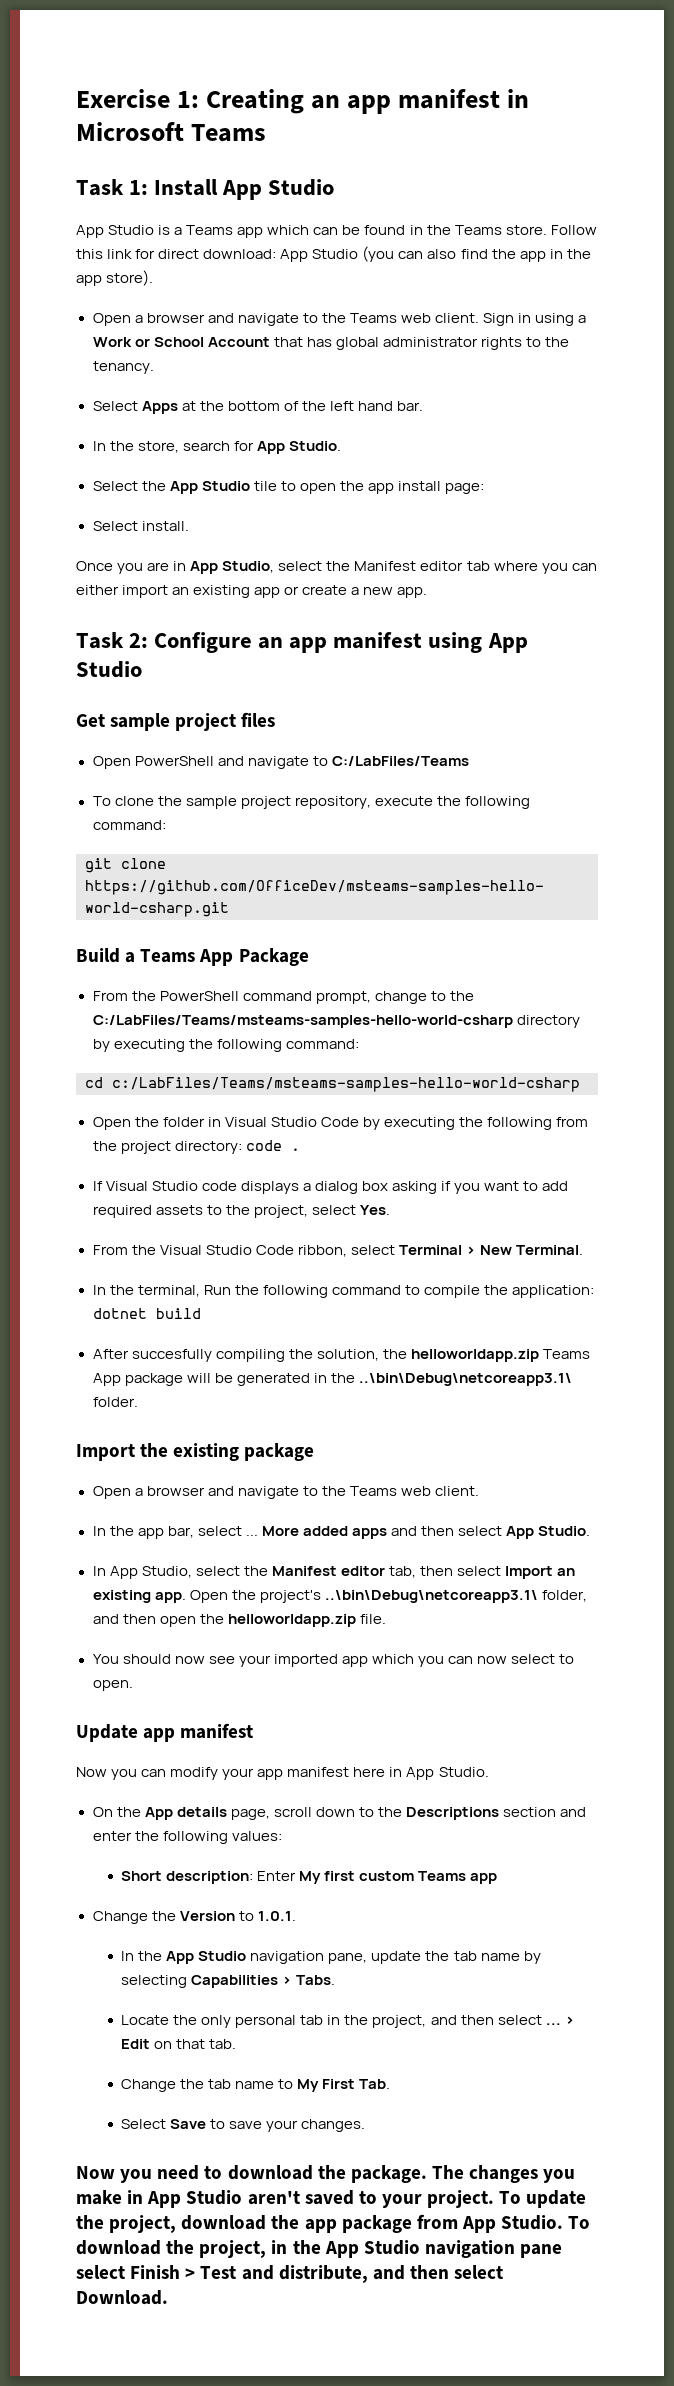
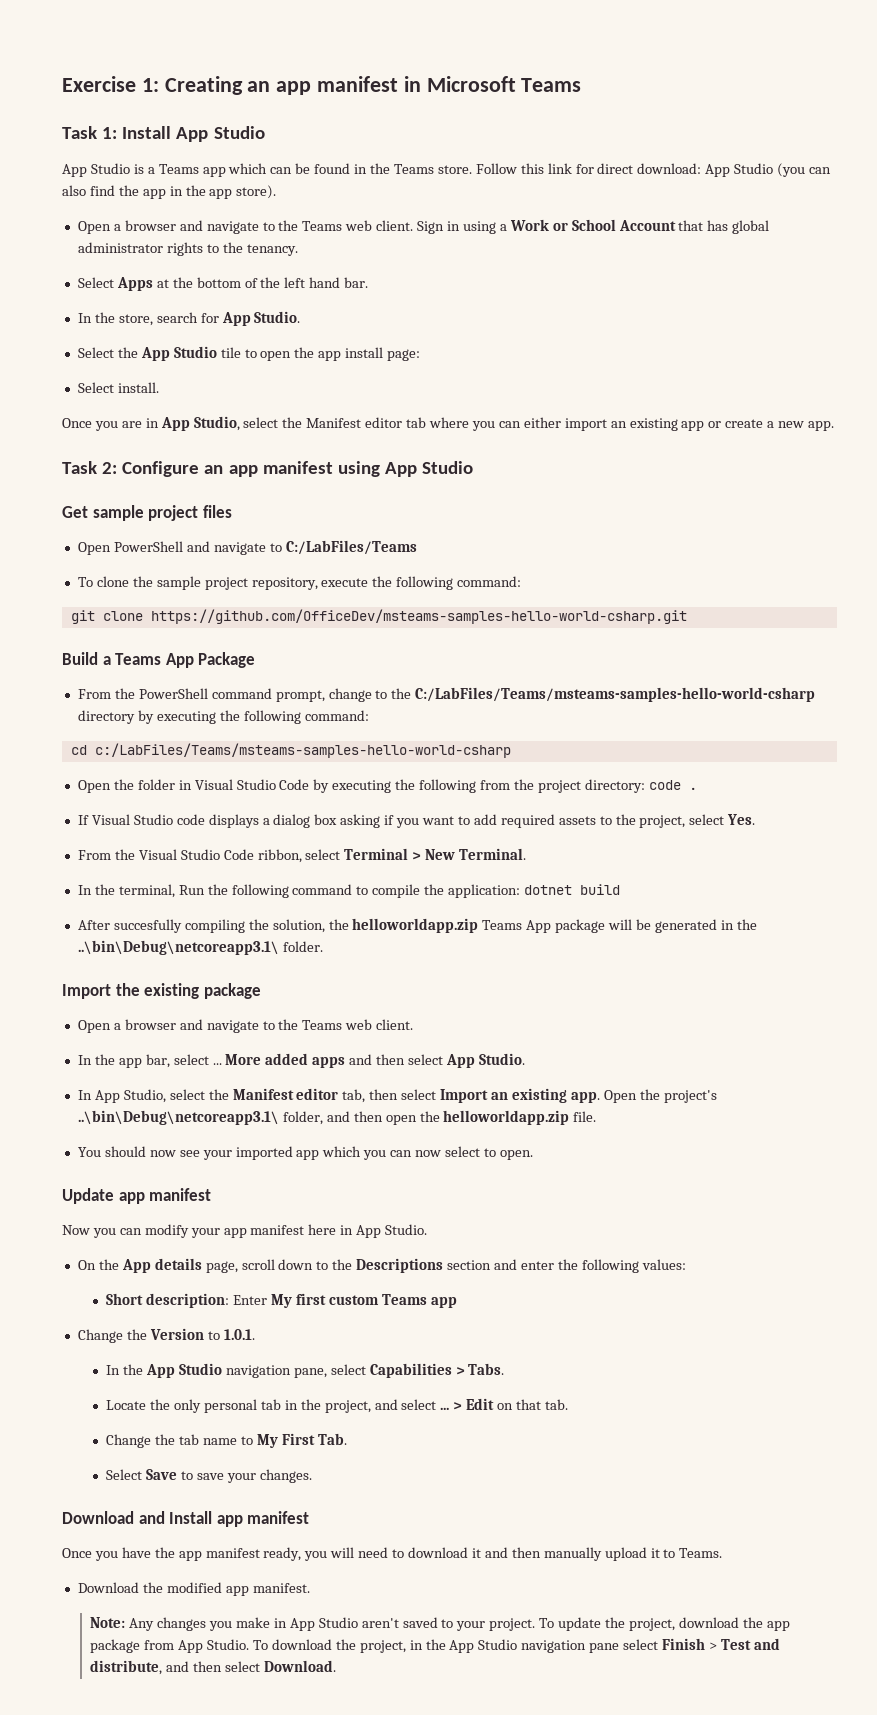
- In the App Studio navigation pane, update the tab name by selecting Capabilities > Tabs.
+ In the App Studio navigation pane, select Capabilities > Tabs.
- Locate the only personal tab in the project, and then select ...
+ Locate the only personal tab in the project, and select ...
- Now you need to download the package. The changes you make in App Studio aren't saved to your project.
+ Download and Install app manifest
+ Once you have the app manifest ready, you will need to download it and then manually upload it to Teams.
+ Download the modified app manifest.
+ Note: Any changes you make in App Studio aren't saved to your project.

